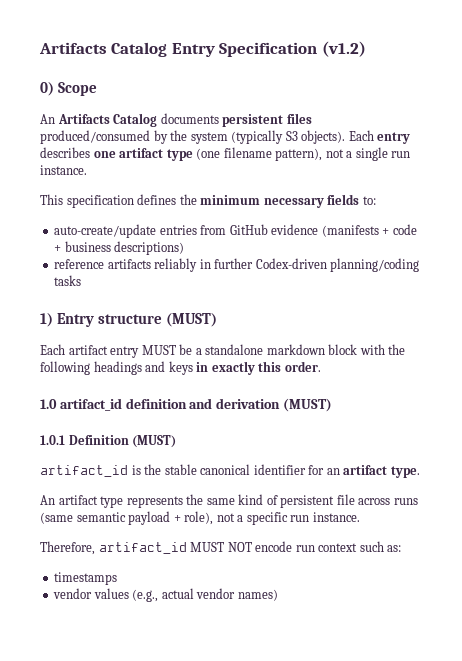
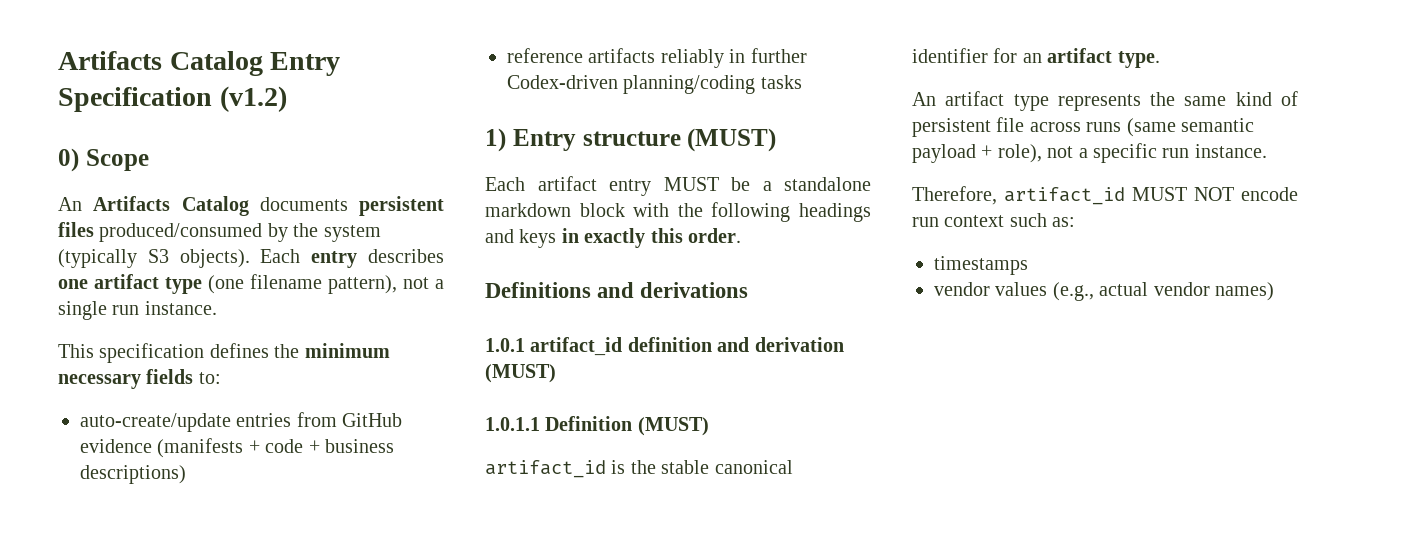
- 1.0 artifact_id definition and derivation (MUST)
+ Definitions and derivations
+ 1.0.1 artifact_id definition and derivation (MUST)
- 1.0.1 Definition (MUST)
+ 1.0.1.1 Definition (MUST)

